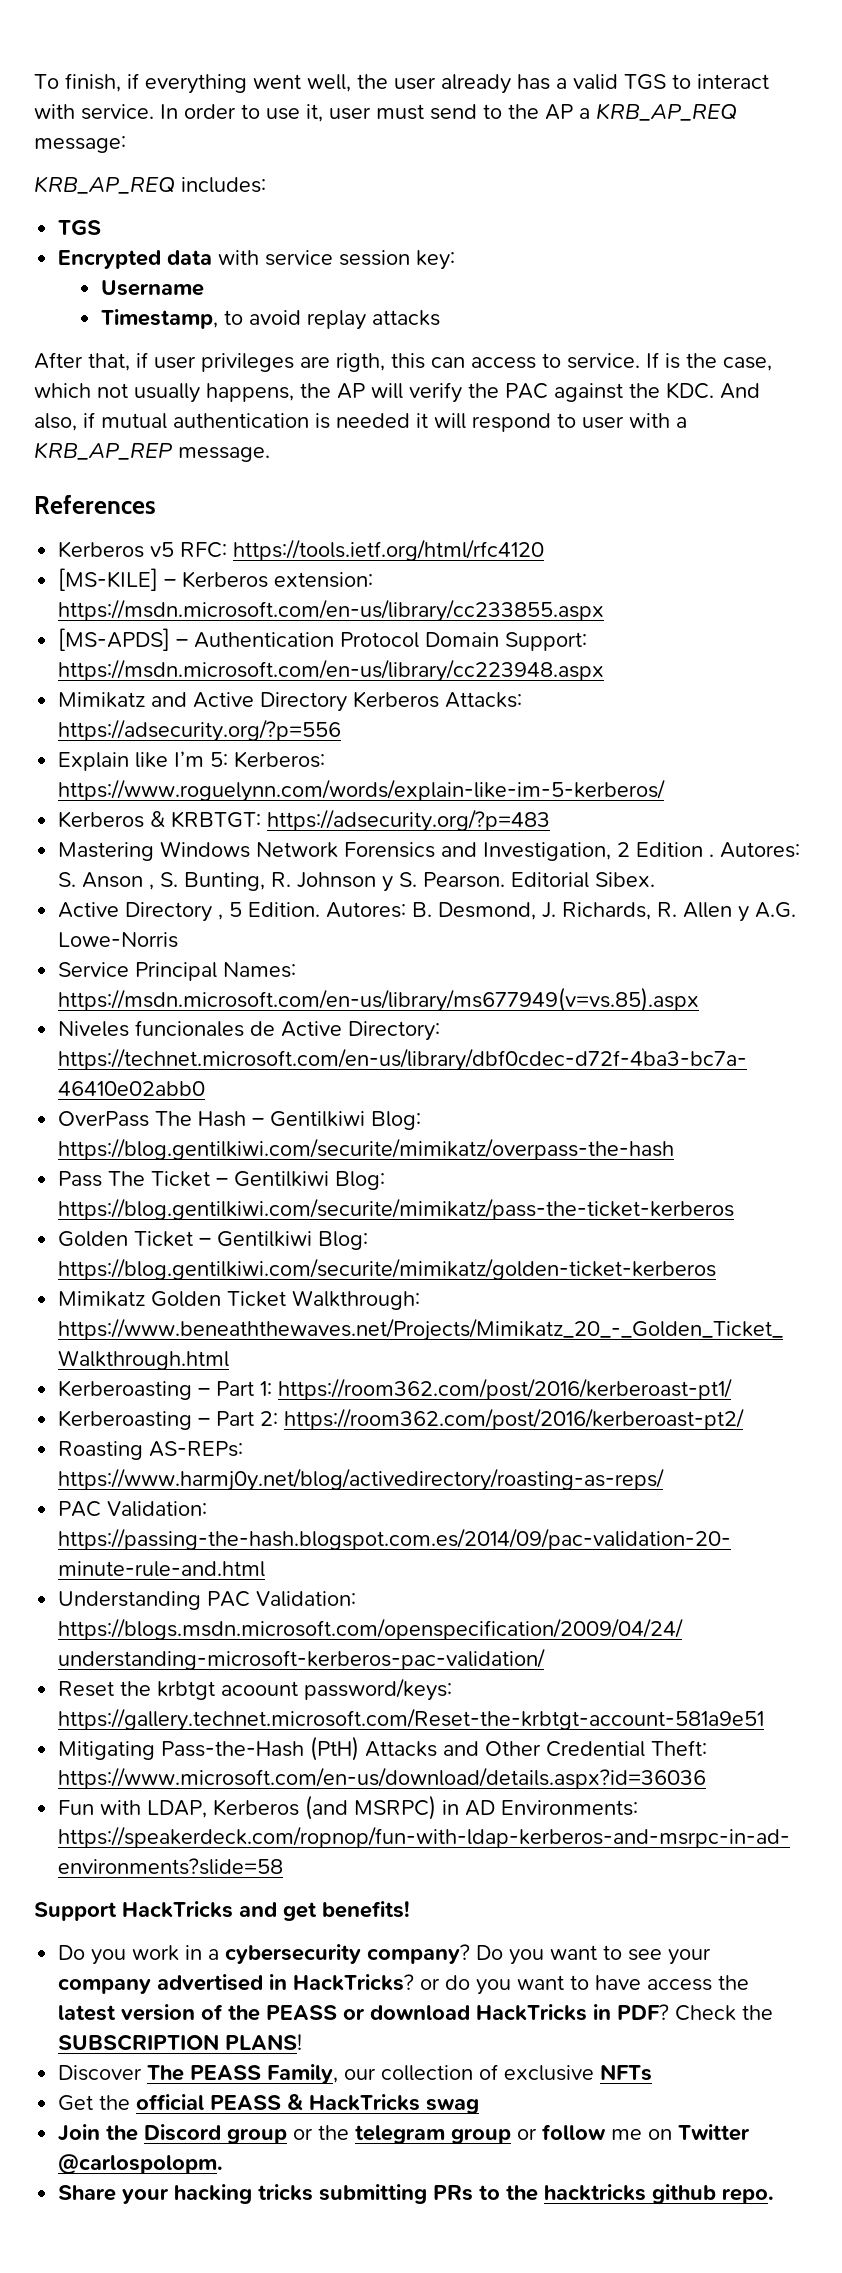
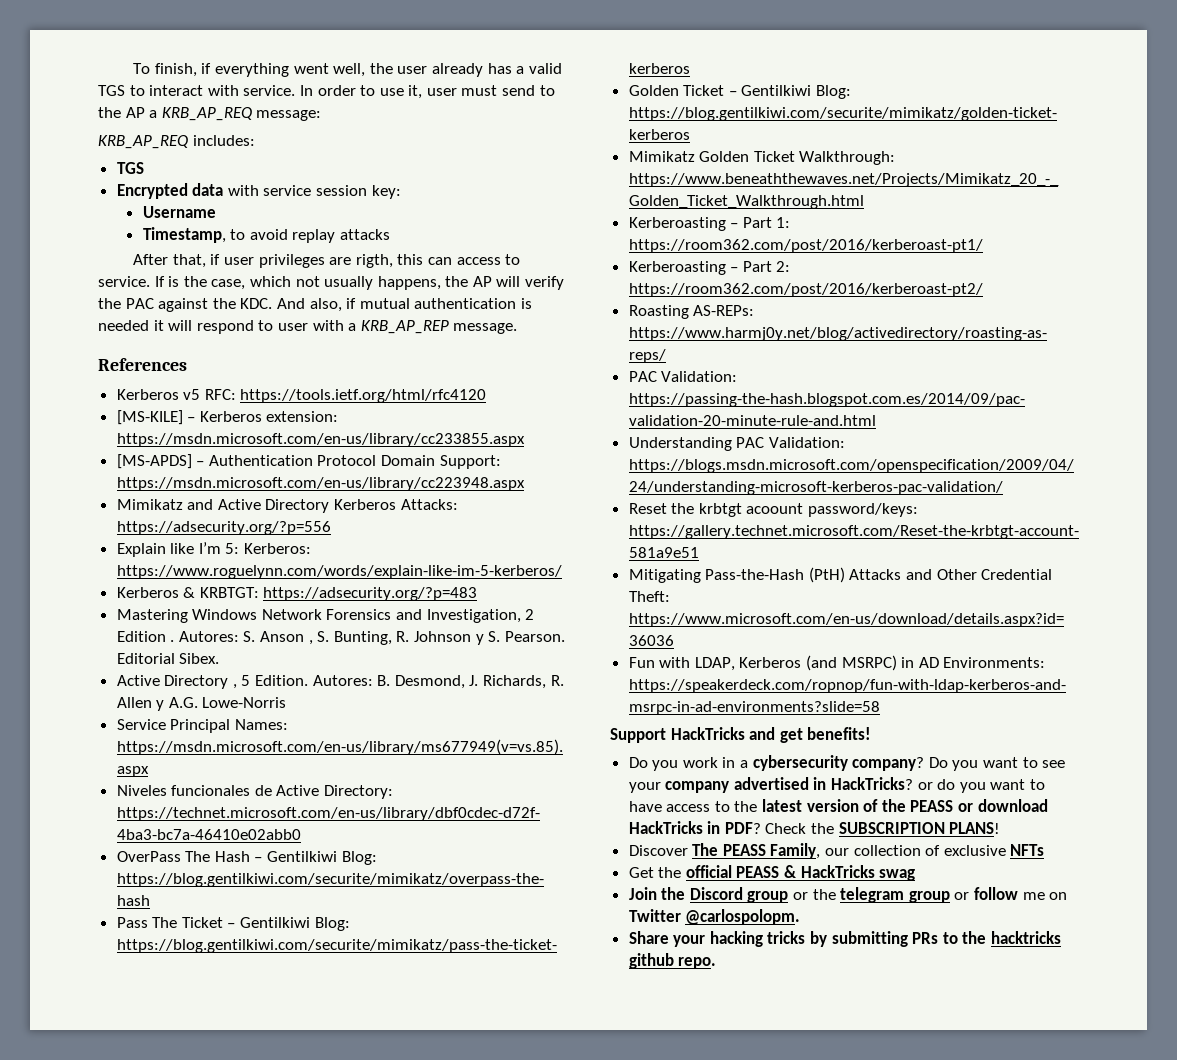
- Do you want to see your company advertised in HackTricks? or do you want to have access the latest version of the PEASS or download HackTricks in PDF?
+ Do you want to see your company advertised in HackTricks? or do you want to have access to the latest version of the PEASS or download HackTricks in PDF?
- Share your hacking tricks submitting PRs to the hacktricks github repo.
+ Share your hacking tricks by submitting PRs to the hacktricks github repo.

